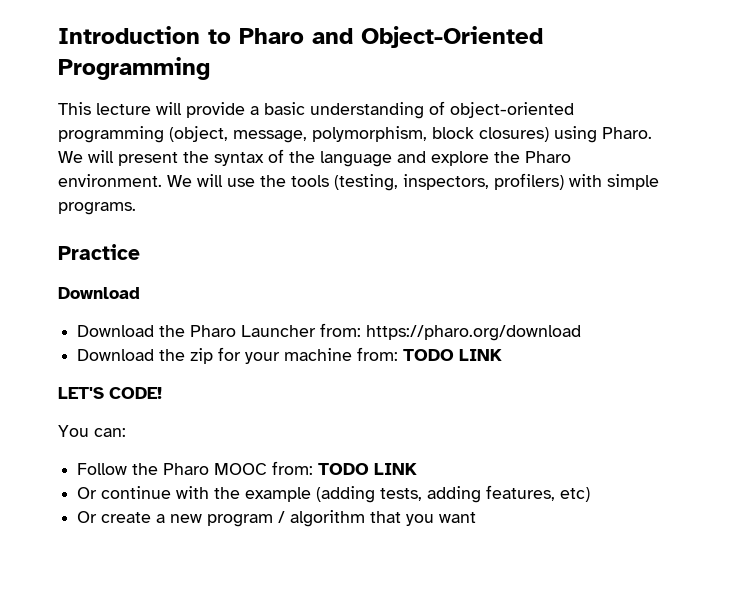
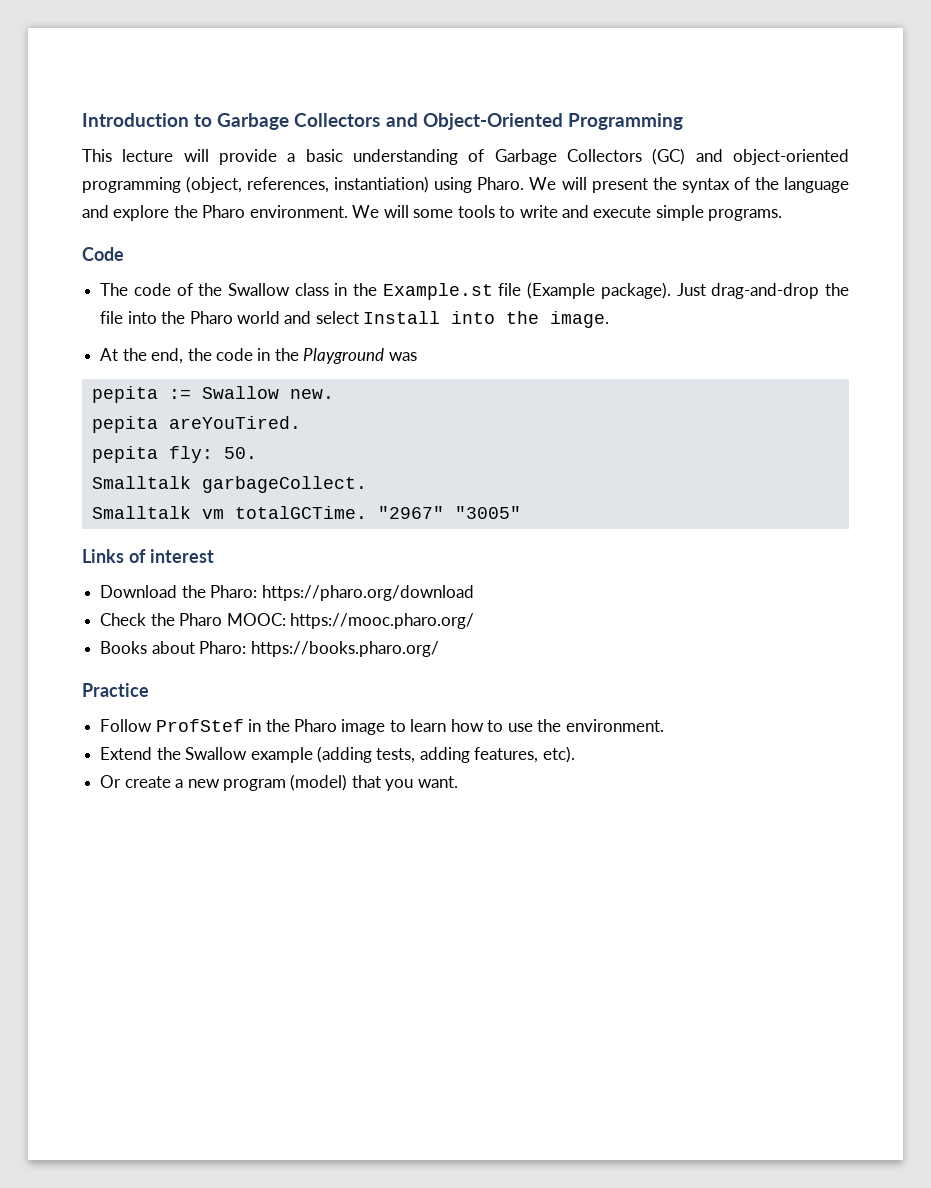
- Introduction to Pharo and Object-Oriented Programming
+ Introduction to Garbage Collectors and Object-Oriented Programming
- This lecture will provide a basic understanding of object-oriented programming (object, message, polymorphism, block closures) using Pharo.
+ This lecture will provide a basic understanding of Garbage Collectors (GC) and object-oriented programming (object, references, instantiation) using Pharo.
- We will use the tools (testing, inspectors, profilers) with simple programs.
+ We will some tools to write and execute simple programs.
+ Code
+ The code of the Swallow class in the Example.st file (Example package). Just drag-and-drop the file into the Pharo world and select Install into the image.
+ At the end, the code in the Playground was
+ pepita := Swallow new.
+ pepita areYouTired.
+ pepita fly: 50.
+ Smalltalk garbageCollect.
+ Smalltalk vm totalGCTime. "2967" "3005"
+ Links of interest
+ Download the Pharo: https://pharo.org/download
+ Check the Pharo MOOC: https://mooc.pharo.org/
+ Books about Pharo: https://books.pharo.org/
  Practice
- Download
- Download the Pharo Launcher from: https://pharo.org/download
- Download the zip for your machine from: TODO LINK
- LET'S CODE!
- You can:
- Follow the Pharo MOOC from: TODO LINK
- Or continue with the example (adding tests, adding features, etc)
+ Follow ProfStef in the Pharo image to learn how to use the environment.
+ Extend the Swallow example (adding tests, adding features, etc).
- Or create a new program / algorithm that you want
+ Or create a new program (model) that you want.

